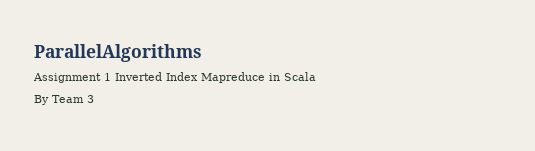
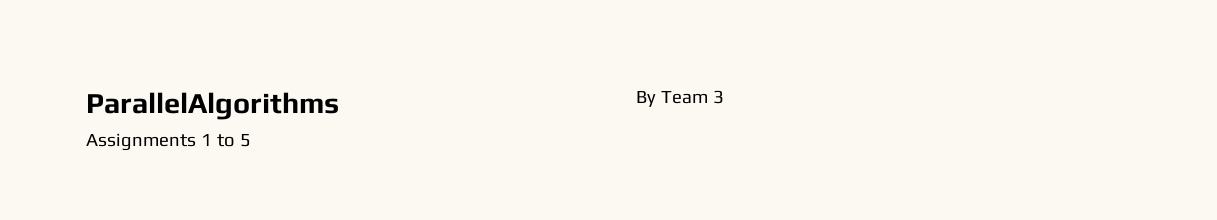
- Assignment 1 Inverted Index Mapreduce in Scala
+ Assignments 1 to 5

